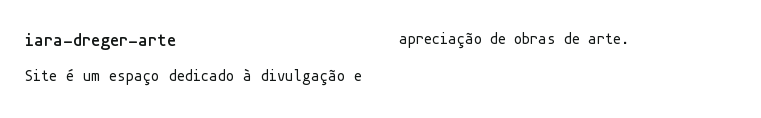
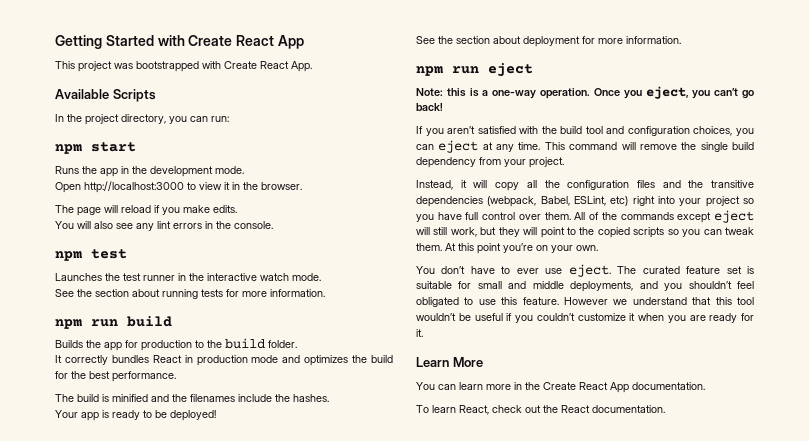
- iara-dreger-arte
- Site é um espaço dedicado à divulgação e apreciação de obras de arte.
+ Getting Started with Create React App
+ This project was bootstrapped with Create React App.
+ Available Scripts
+ In the project directory, you can run:
+ npm start
+ Runs the app in the development mode.
+ Open http://localhost:3000 to view it in the browser.
+ The page will reload if you make edits.
+ You will also see any lint errors in the console.
+ npm test
+ Launches the test runner in the interactive watch mode.
+ See the section about running tests for more information.
+ npm run build
+ Builds the app for production to the build folder.
+ It correctly bundles React in production mode and optimizes the build for the best performance.
+ The build is minified and the filenames include the hashes.
+ Your app is ready to be deployed!
+ See the section about deployment for more information.
+ npm run eject
+ Note: this is a one-way operation. Once you eject, you can’t go back!
+ If you aren’t satisfied with the build tool and configuration choices, you can eject at any time. This command will remove the single build dependency from your project.
+ Instead, it will copy all the configuration files and the transitive dependencies (webpack, Babel, ESLint, etc) right into your project so you have full control over them. All of the commands except eject will still work, but they will point to the copied scripts so you can tweak them. At this point you’re on your own.
+ You don’t have to ever use eject. The curated feature set is suitable for small and middle deployments, and you shouldn’t feel obligated to use this feature. However we understand that this tool wouldn’t be useful if you couldn’t customize it when you are ready for it.
+ Learn More
+ You can learn more in the Create React App documentation.
+ To learn React, check out the React documentation.

